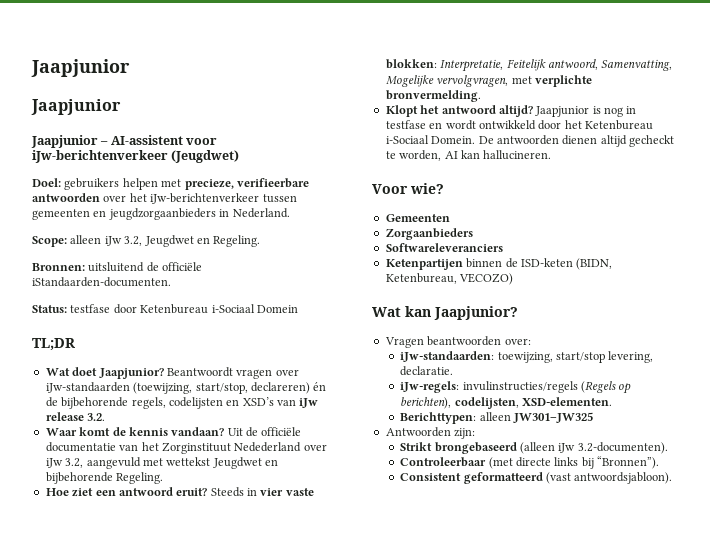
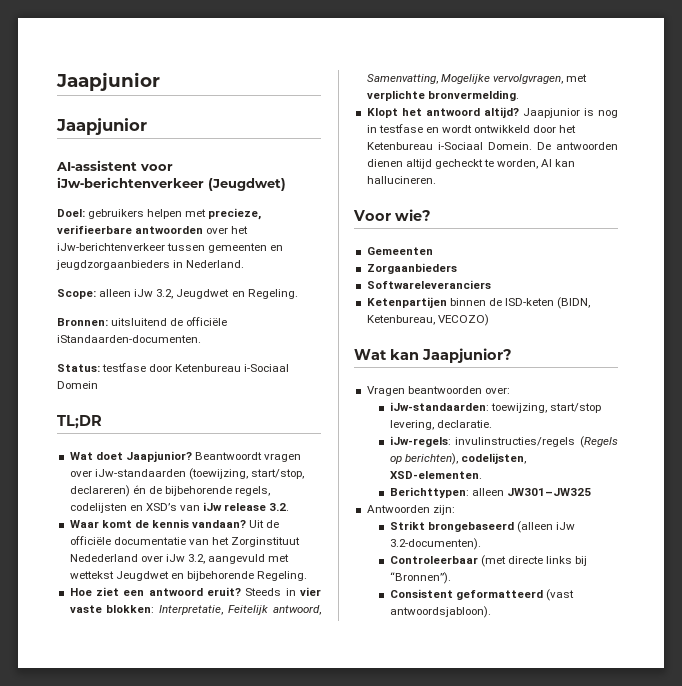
- Jaapjunior – AI‑assistent voor iJw‑berichtenverkeer (Jeugdwet)
+ AI‑assistent voor iJw‑berichtenverkeer (Jeugdwet)

